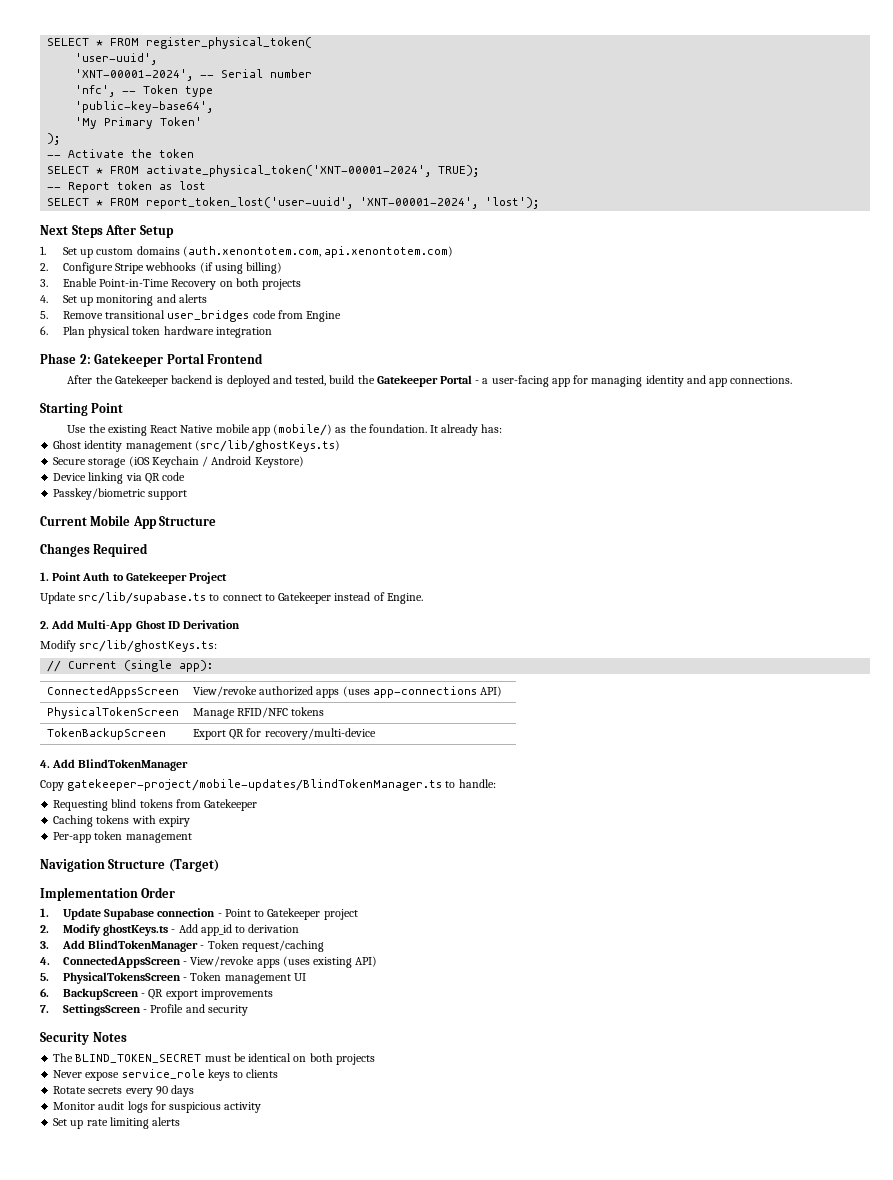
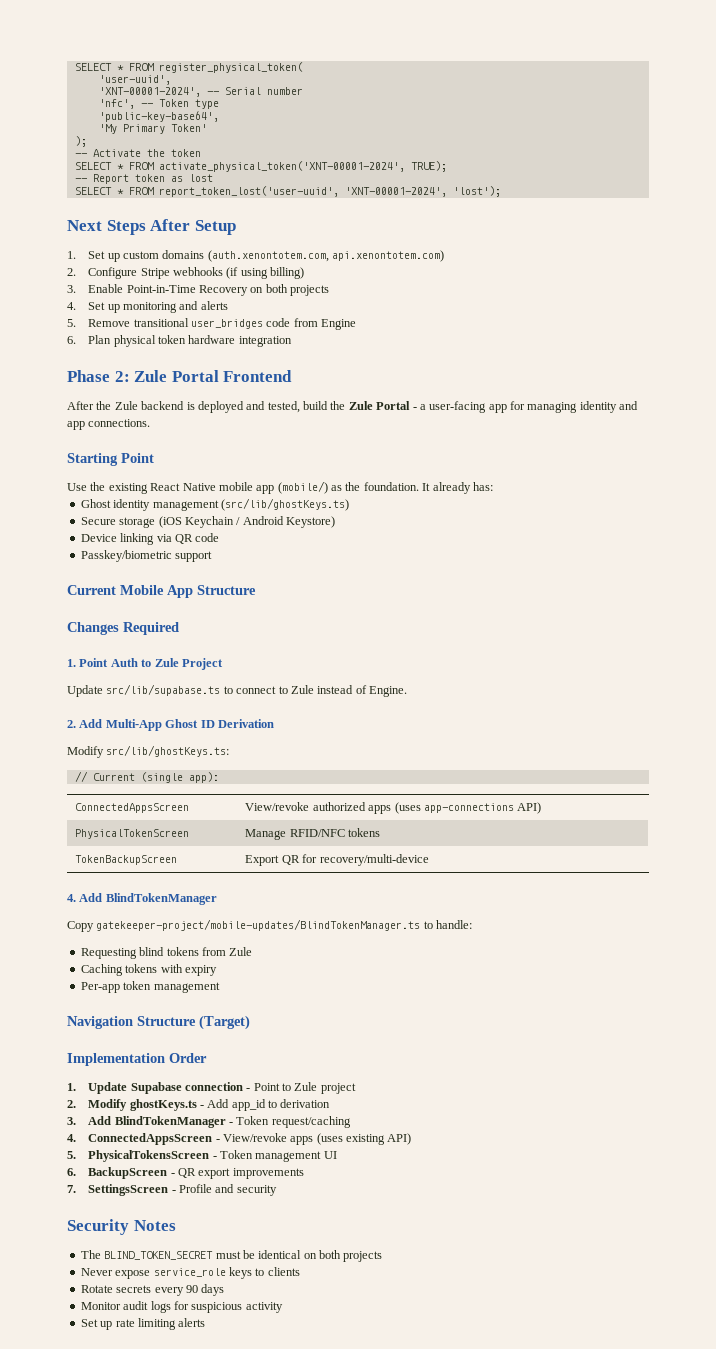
- Phase 2: Gatekeeper Portal Frontend
+ Phase 2: Zule Portal Frontend
- After the Gatekeeper backend is deployed and tested, build the Gatekeeper Portal - a user-facing app for managing identity and app connections.
+ After the Zule backend is deployed and tested, build the Zule Portal - a user-facing app for managing identity and app connections.
- 1. Point Auth to Gatekeeper Project
+ 1. Point Auth to Zule Project
- Update src/lib/supabase.ts to connect to Gatekeeper instead of Engine.
+ Update src/lib/supabase.ts to connect to Zule instead of Engine.
- Requesting blind tokens from Gatekeeper
+ Requesting blind tokens from Zule
- 1. Update Supabase connection - Point to Gatekeeper project
+ 1. Update Supabase connection - Point to Zule project

